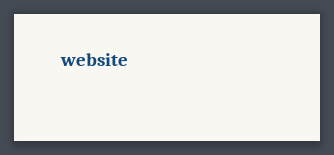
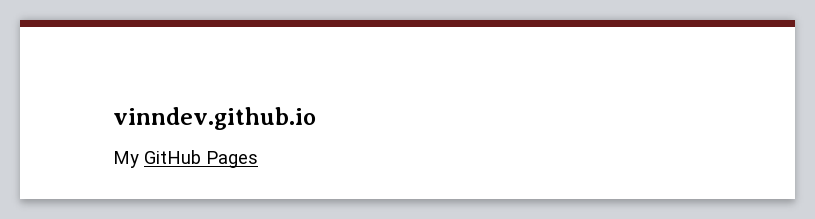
- website
+ vinndev.github.io
+ My GitHub Pages

